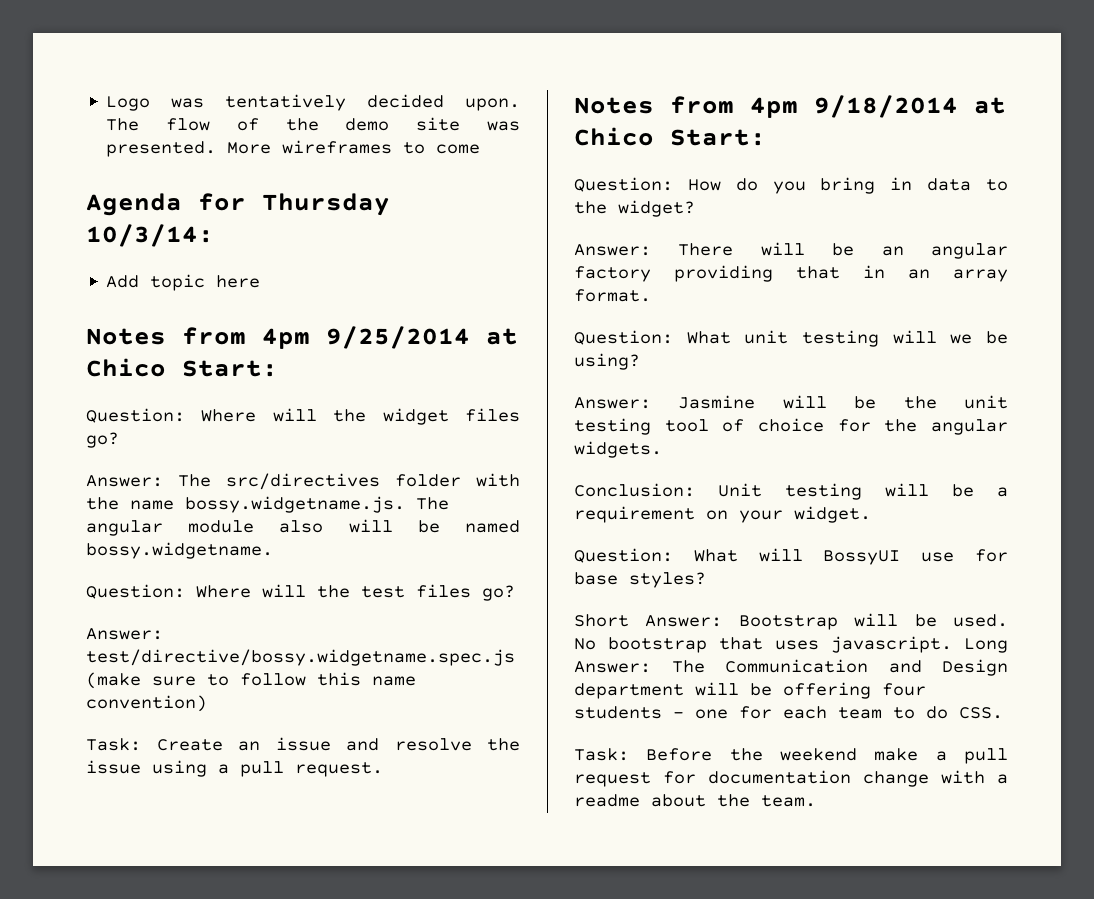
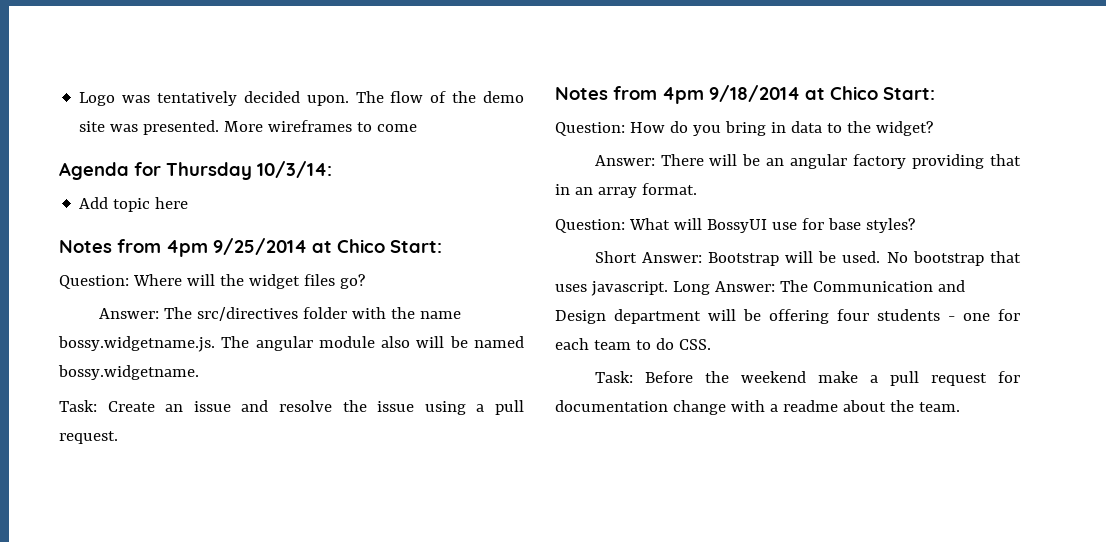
- Question: Where will the test files go?
- Answer: test/directive/bossy.widgetname.spec.js (make sure to follow this name convention)
- Question: What unit testing will we be using?
- Answer: Jasmine will be the unit testing tool of choice for the angular widgets.
- Conclusion: Unit testing will be a requirement on your widget.

